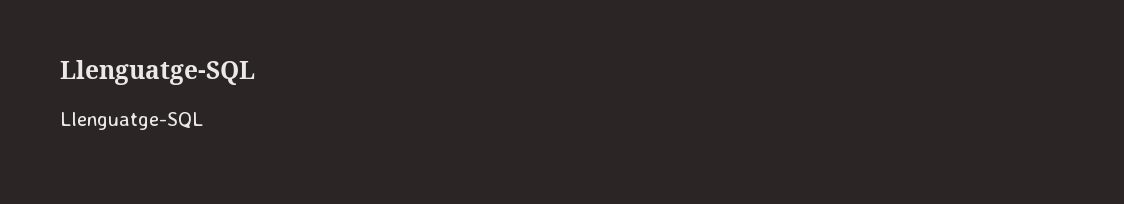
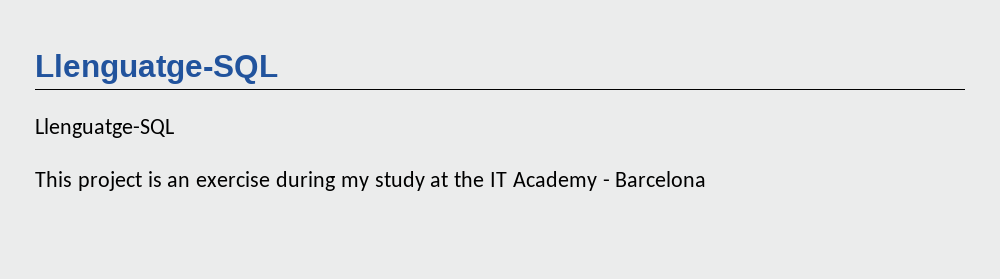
+ This project is an exercise during my study at the IT Academy - Barcelona

